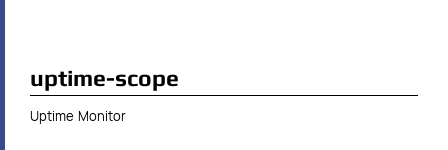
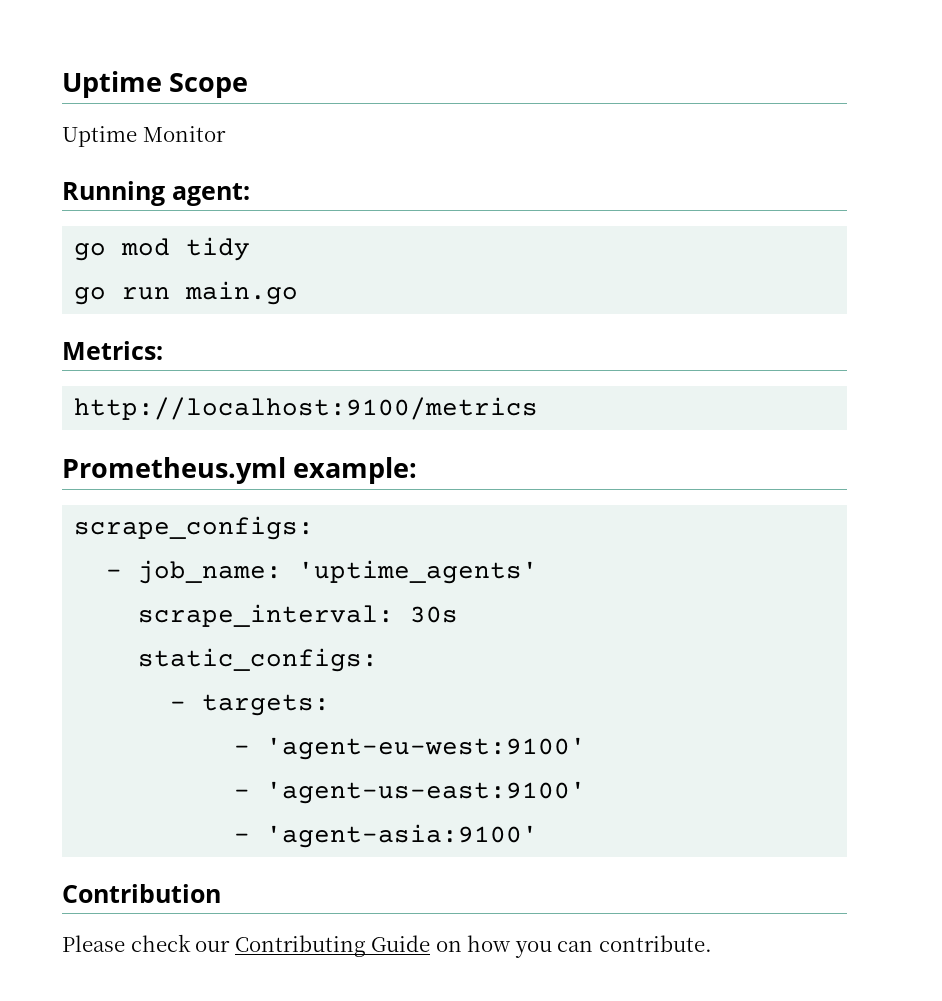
- uptime-scope
+ Uptime Scope
+ Running agent:
+ go mod tidy
+ go run main.go
+ Metrics:
+ http://localhost:9100/metrics
+ Prometheus.yml example:
+ scrape_configs:
+ - job_name: 'uptime_agents'
+ scrape_interval: 30s
+ static_configs:
+ - targets:
+ - 'agent-eu-west:9100'
+ - 'agent-us-east:9100'
+ - 'agent-asia:9100'
+ Contribution
+ Please check our Contributing Guide on how you can contribute.

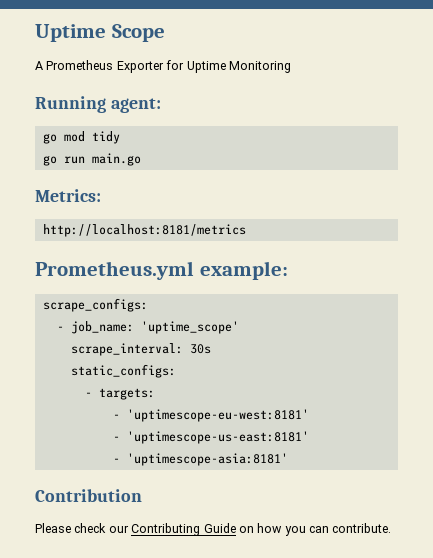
- Uptime Monitor
+ A Prometheus Exporter for Uptime Monitoring
- http://localhost:9100/metrics
+ http://localhost:8181/metrics
- - job_name: 'uptime_agents'
+ - job_name: 'uptime_scope'
- - 'agent-eu-west:9100'
- - 'agent-us-east:9100'
- - 'agent-asia:9100'
+ - 'uptimescope-eu-west:8181'
+ - 'uptimescope-us-east:8181'
+ - 'uptimescope-asia:8181'

